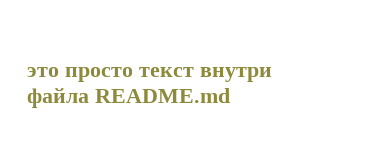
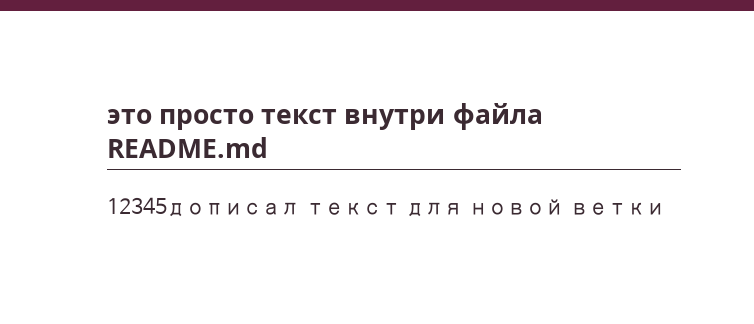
+ 12345дописал текст для новой ветки

